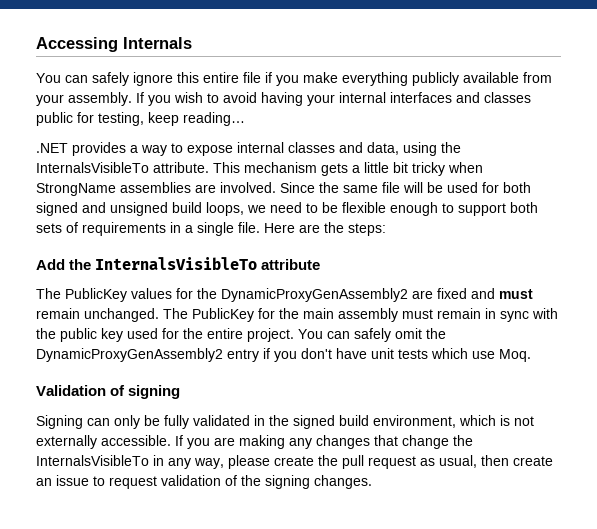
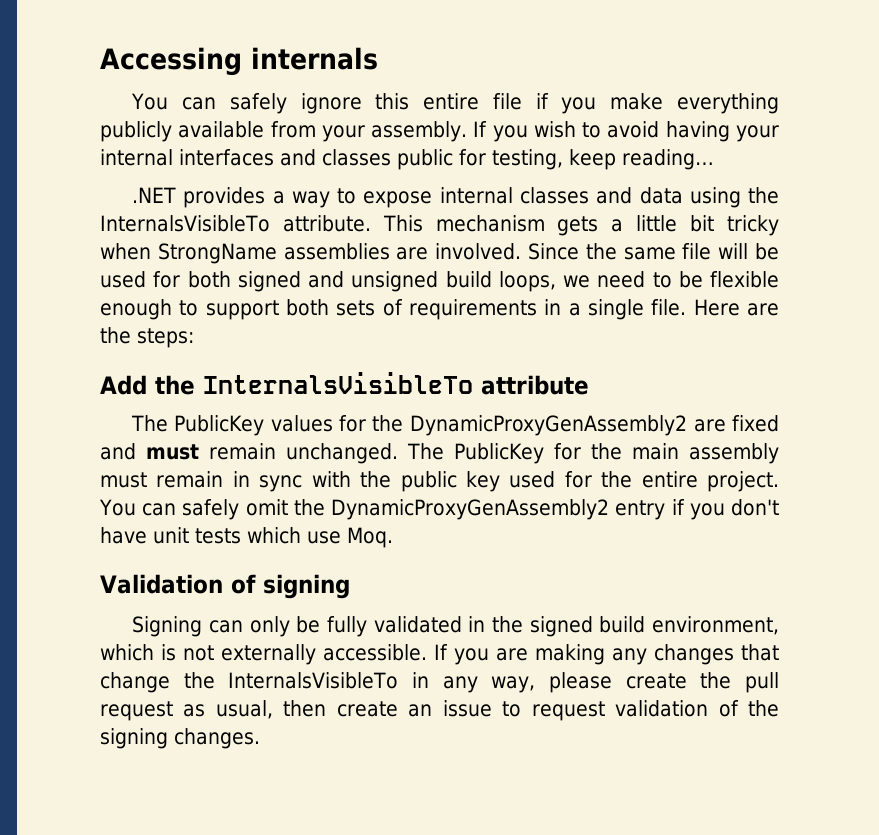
- Accessing Internals
+ Accessing internals
- .NET provides a way to expose internal classes and data, using the InternalsVisibleTo attribute.
+ .NET provides a way to expose internal classes and data using the InternalsVisibleTo attribute.

